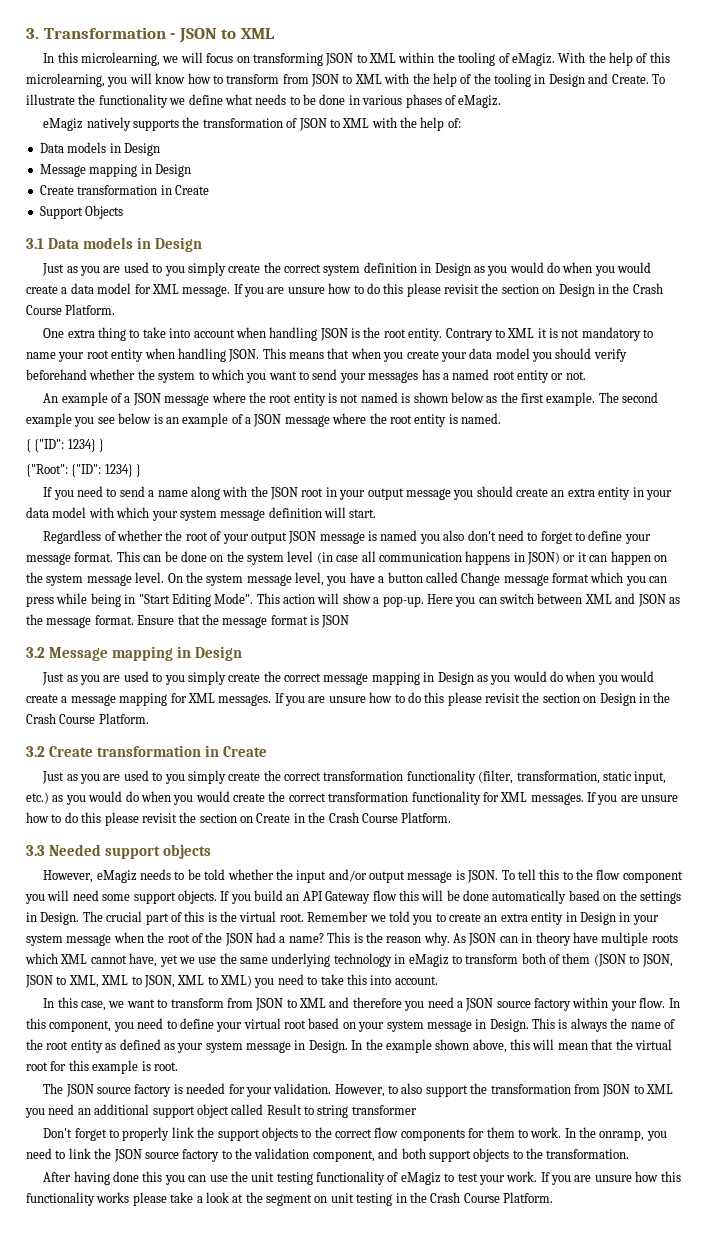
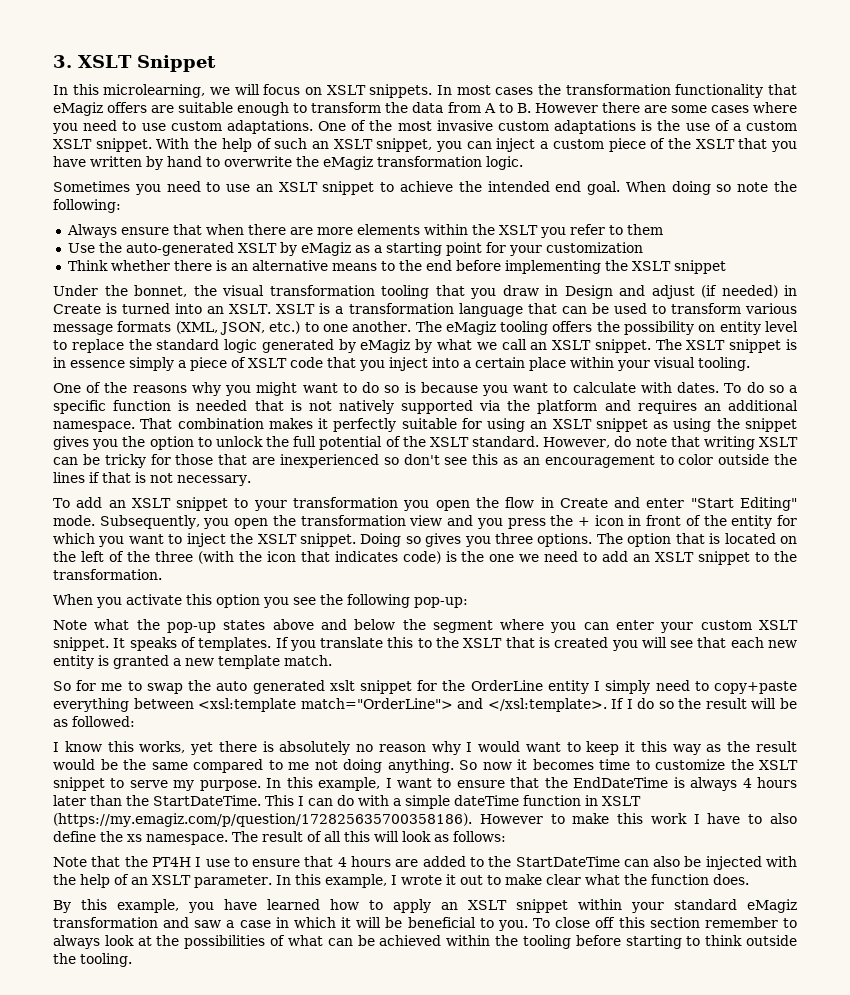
- 3. Transformation - JSON to XML
+ 3. XSLT Snippet
- In this microlearning, we will focus on transforming JSON to XML within the tooling of eMagiz. With the help of this microlearning, you will know how to transform from JSON to XML with the help of the tooling in Design and Create. To illustrate the functionality we define what needs to be done in various phases of eMagiz.
- eMagiz natively supports the transformation of JSON to XML with the help of:
- Data models in Design
- Message mapping in Design
- Create transformation in Create
- Support Objects
- 3.1 Data models in Design
- Just as you are used to you simply create the correct system definition in Design as you would do when you would create a data model for XML message. If you are unsure how to do this please revisit the section on Design in the Crash Course Platform.
- One extra thing to take into account when handling JSON is the root entity. Contrary to XML it is not mandatory to name your root entity when handling JSON. This means that when you create your data model you should verify beforehand whether the system to which you want to send your messages has a named root entity or not.
- An example of a JSON message where the root entity is not named is shown below as the first example. The second example you see below is an example of a JSON message where the root entity is named.
- { {"ID": 1234} }
- {"Root": {"ID": 1234} }
- If you need to send a name along with the JSON root in your output message you should create an extra entity in your data model with which your system message definition will start.
- Regardless of whether the root of your output JSON message is named you also don't need to forget to define your message format. This can be done on the system level (in case all communication happens in JSON) or it can happen on the system message level. On the system message level, you have a button called Change message format which you can press while being in "Start Editing Mode". This action will show a pop-up. Here you can switch between XML and JSON as the message format. Ensure that the message format is JSON
- 3.2 Message mapping in Design
- Just as you are used to you simply create the correct message mapping in Design as you would do when you would create a message mapping for XML messages. If you are unsure how to do this please revisit the section on Design in the Crash Course Platform.
- 3.2 Create transformation in Create
- Just as you are used to you simply create the correct transformation functionality (filter, transformation, static input, etc.) as you would do when you would create the correct transformation functionality for XML messages. If you are unsure how to do this please revisit the section on Create in the Crash Course Platform.
- 3.3 Needed support objects
- However, eMagiz needs to be told whether the input and/or output message is JSON. To tell this to the flow component you will need some support objects. If you build an API Gateway flow this will be done automatically based on the settings in Design. The crucial part of this is the virtual root. Remember we told you to create an extra entity in Design in your system message when the root of the JSON had a name? This is the reason why. As JSON can in theory have multiple roots which XML cannot have, yet we use the same underlying technology in eMagiz to transform both of them (JSON to JSON, JSON to XML, XML to JSON, XML to XML) you need to take this into account.
- In this case, we want to transform from JSON to XML and therefore you need a JSON source factory within your flow. In this component, you need to define your virtual root based on your system message in Design. This is always the name of the root entity as defined as your system message in Design. In the example shown above, this will mean that the virtual root for this example is root.
- The JSON source factory is needed for your validation. However, to also support the transformation from JSON to XML you need an additional support object called Result to string transformer
- Don't forget to properly link the support objects to the correct flow components for them to work. In the onramp, you need to link the JSON source factory to the validation component, and both support objects to the transformation.
- After having done this you can use the unit testing functionality of eMagiz to test your work. If you are unsure how this functionality works please take a look at the segment on unit testing in the Crash Course Platform.
+ In this microlearning, we will focus on XSLT snippets. In most cases the transformation functionality that eMagiz offers are suitable enough to transform the data from A to B. However there are some cases where you need to use custom adaptations. One of the most invasive custom adaptations is the use of a custom XSLT snippet. With the help of such an XSLT snippet, you can inject a custom piece of the XSLT that you have written by hand to overwrite the eMagiz transformation logic.
+ Sometimes you need to use an XSLT snippet to achieve the intended end goal. When doing so note the following:
+ Always ensure that when there are more elements within the XSLT you refer to them
+ Use the auto-generated XSLT by eMagiz as a starting point for your customization
+ Think whether there is an alternative means to the end before implementing the XSLT snippet
+ Under the bonnet, the visual transformation tooling that you draw in Design and adjust (if needed) in Create is turned into an XSLT. XSLT is a transformation language that can be used to transform various message formats (XML, JSON, etc.) to one another. The eMagiz tooling offers the possibility on entity level to replace the standard logic generated by eMagiz by what we call an XSLT snippet. The XSLT snippet is in essence simply a piece of XSLT code that you inject into a certain place within your visual tooling.
+ One of the reasons why you might want to do so is because you want to calculate with dates. To do so a specific function is needed that is not natively supported via the platform and requires an additional namespace. That combination makes it perfectly suitable for using an XSLT snippet as using the snippet gives you the option to unlock the full potential of the XSLT standard. However, do note that writing XSLT can be tricky for those that are inexperienced so don't see this as an encouragement to color outside the lines if that is not necessary.
+ To add an XSLT snippet to your transformation you open the flow in Create and enter "Start Editing" mode. Subsequently, you open the transformation view and you press the + icon in front of the entity for which you want to inject the XSLT snippet. Doing so gives you three options. The option that is located on the left of the three (with the icon that indicates code) is the one we need to add an XSLT snippet to the transformation.
+ When you activate this option you see the following pop-up:
+ Note what the pop-up states above and below the segment where you can enter your custom XSLT snippet. It speaks of templates. If you translate this to the XSLT that is created you will see that each new entity is granted a new template match.
+ So for me to swap the auto generated xslt snippet for the OrderLine entity I simply need to copy+paste everything between <xsl:template match="OrderLine"> and </xsl:template>. If I do so the result will be as followed:
+ I know this works, yet there is absolutely no reason why I would want to keep it this way as the result would be the same compared to me not doing anything. So now it becomes time to customize the XSLT snippet to serve my purpose. In this example, I want to ensure that the EndDateTime is always 4 hours later than the StartDateTime. This I can do with a simple dateTime function in XSLT (https://my.emagiz.com/p/question/172825635700358186). However to make this work I have to also define the xs namespace. The result of all this will look as follows:
+ Note that the PT4H I use to ensure that 4 hours are added to the StartDateTime can also be injected with the help of an XSLT parameter. In this example, I wrote it out to make clear what the function does.
+ By this example, you have learned how to apply an XSLT snippet within your standard eMagiz transformation and saw a case in which it will be beneficial to you. To close off this section remember to always look at the possibilities of what can be achieved within the tooling before starting to think outside the tooling.

